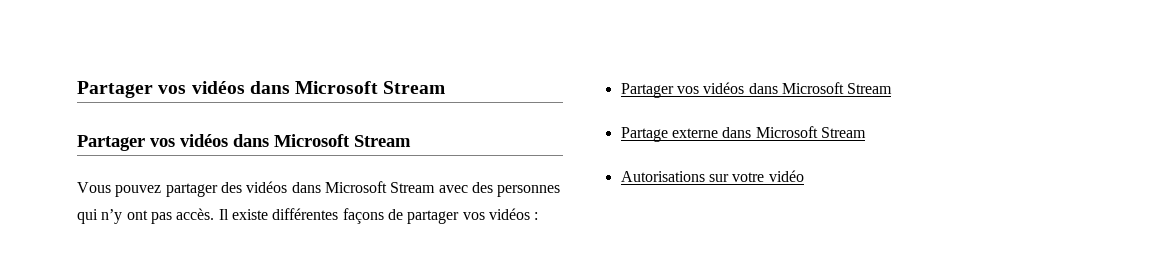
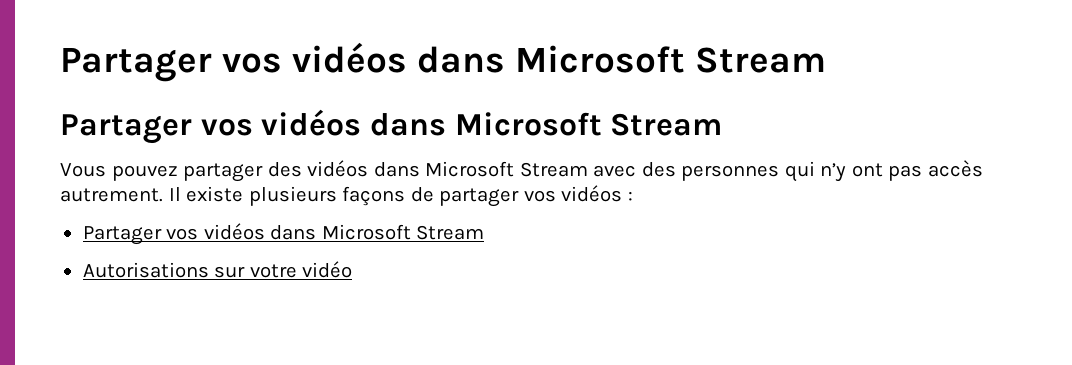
- Vous pouvez partager des vidéos dans Microsoft Stream avec des personnes qui n’y ont pas accès.
+ Vous pouvez partager des vidéos dans Microsoft Stream avec des personnes qui n’y ont pas accès autrement.
- Il existe différentes façons de partager vos vidéos :
+ Il existe plusieurs façons de partager vos vidéos :
- Partage externe dans Microsoft Stream

